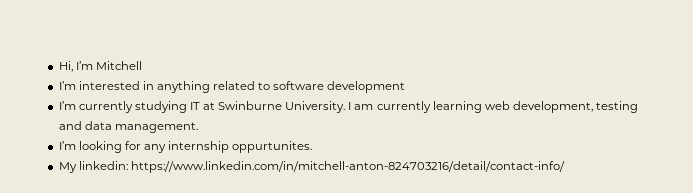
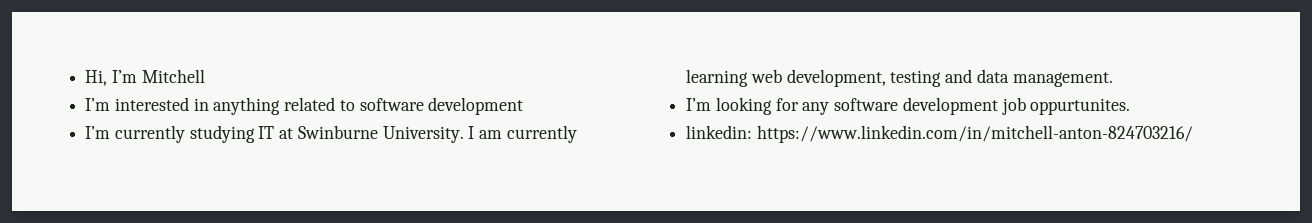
- I’m looking for any internship oppurtunites.
- My linkedin: https://www.linkedin.com/in/mitchell-anton-824703216/detail/contact-info/
+ I’m looking for any software development job oppurtunites.
+ linkedin: https://www.linkedin.com/in/mitchell-anton-824703216/

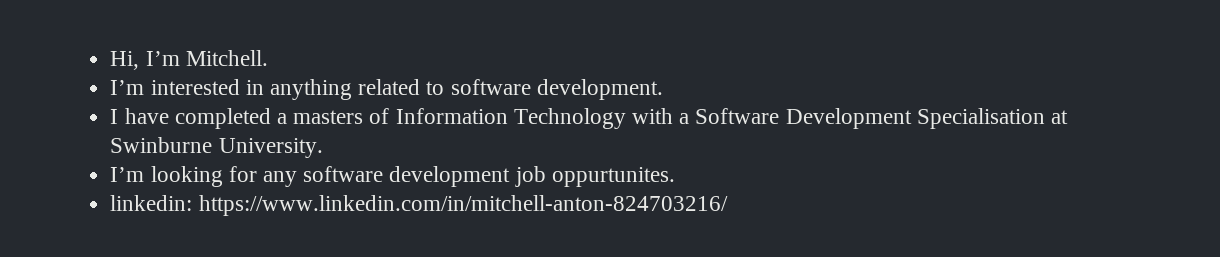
- Hi, I’m Mitchell
+ Hi, I’m Mitchell.
- I’m interested in anything related to software development
- I’m currently studying IT at Swinburne University. I am currently learning web development, testing and data management.
+ I’m interested in anything related to software development.
+ I have completed a masters of Information Technology with a Software Development Specialisation at Swinburne University.

